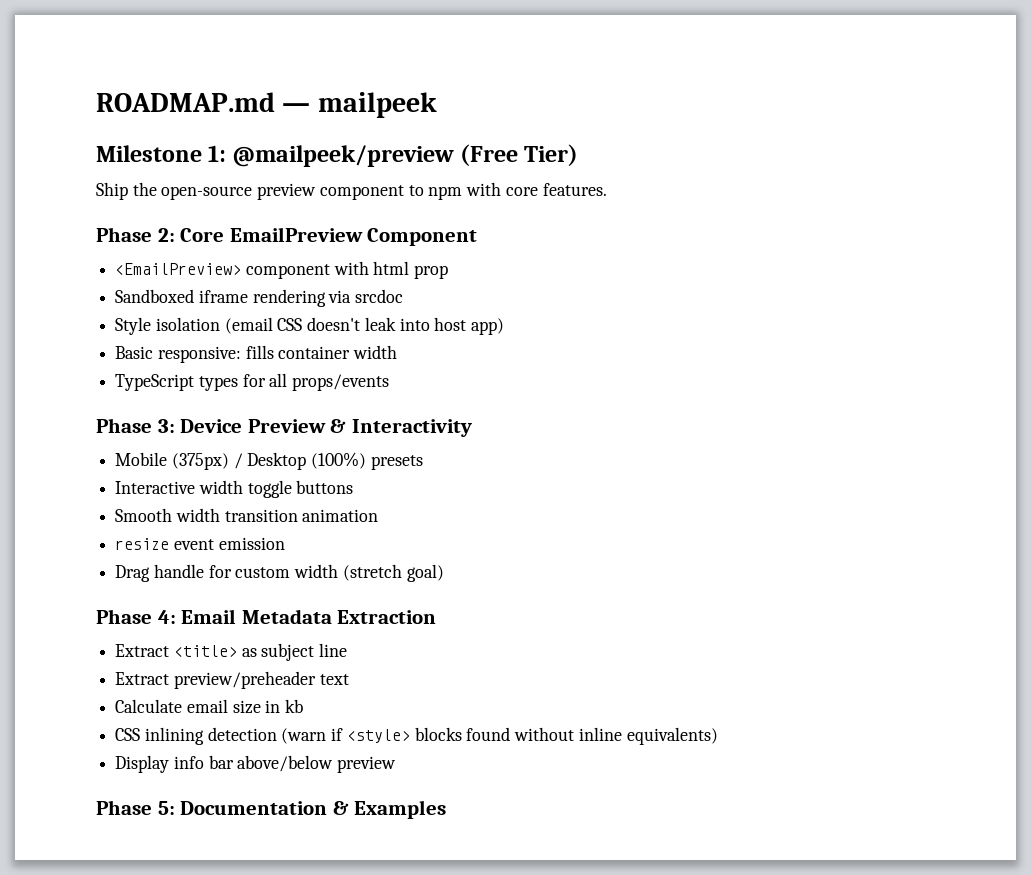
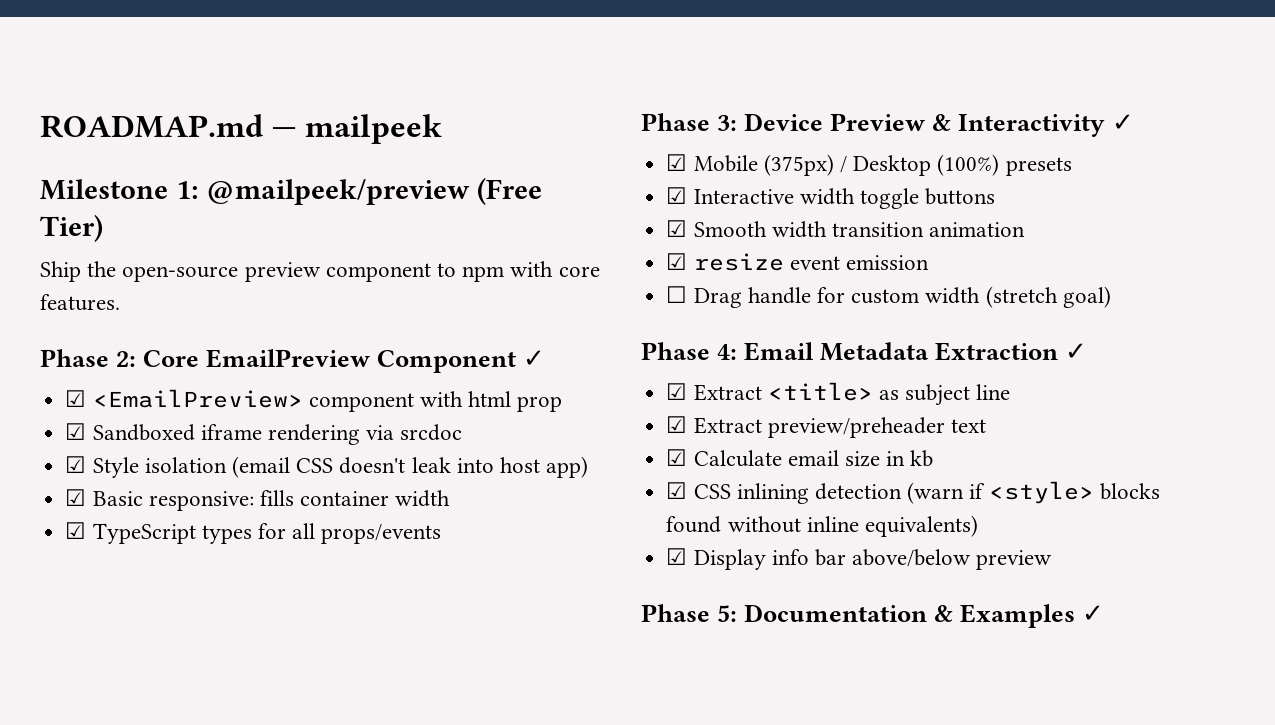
- Phase 2: Core EmailPreview Component
- <EmailPreview> component with html prop
+ Phase 2: Core EmailPreview Component ✓
+ ☑ <EmailPreview> component with html prop
- Sandboxed iframe rendering via srcdoc
+ ☑ Sandboxed iframe rendering via srcdoc
- Style isolation (email CSS doesn't leak into host app)
+ ☑ Style isolation (email CSS doesn't leak into host app)
- Basic responsive: fills container width
+ ☑ Basic responsive: fills container width
- TypeScript types for all props/events
+ ☑ TypeScript types for all props/events
- Phase 3: Device Preview & Interactivity
- Mobile (375px) / Desktop (100%) presets
+ Phase 3: Device Preview & Interactivity ✓
+ ☑ Mobile (375px) / Desktop (100%) presets
- Interactive width toggle buttons
+ ☑ Interactive width toggle buttons
- Smooth width transition animation
+ ☑ Smooth width transition animation
- resize event emission
+ ☑ resize event emission
- Drag handle for custom width (stretch goal)
+ ☐ Drag handle for custom width (stretch goal)
- Phase 4: Email Metadata Extraction
- Extract <title> as subject line
+ Phase 4: Email Metadata Extraction ✓
+ ☑ Extract <title> as subject line
- Extract preview/preheader text
+ ☑ Extract preview/preheader text
- Calculate email size in kb
+ ☑ Calculate email size in kb
- CSS inlining detection (warn if <style> blocks found without inline equivalents)
+ ☑ CSS inlining detection (warn if <style> blocks found without inline equivalents)
- Display info bar above/below preview
+ ☑ Display info bar above/below preview
- Phase 5: Documentation & Examples
+ Phase 5: Documentation & Examples ✓

